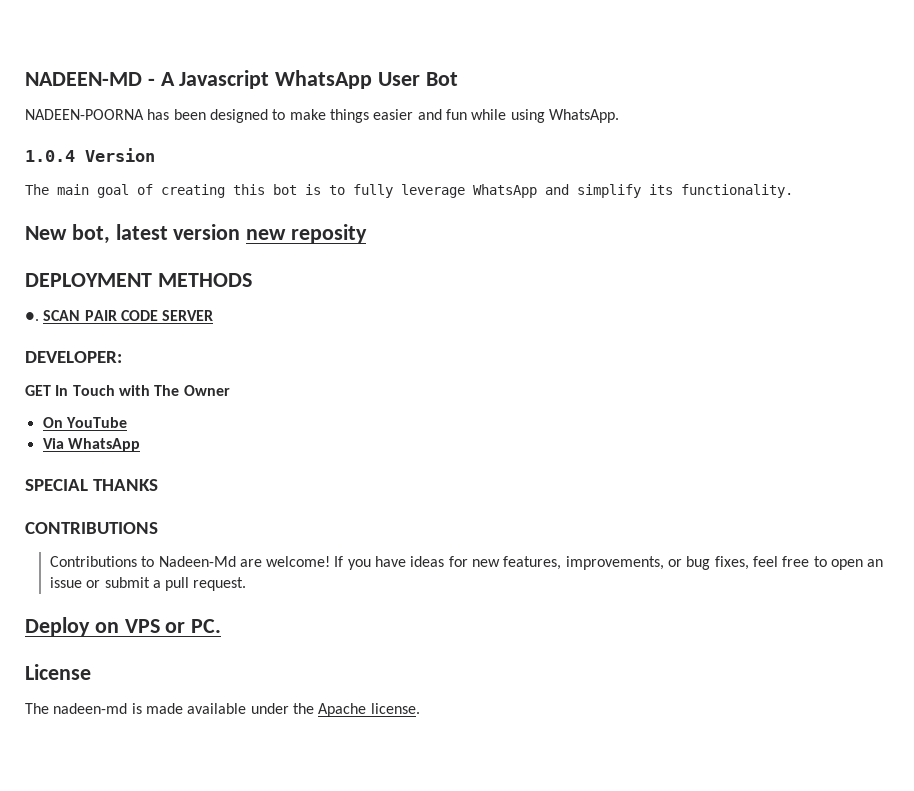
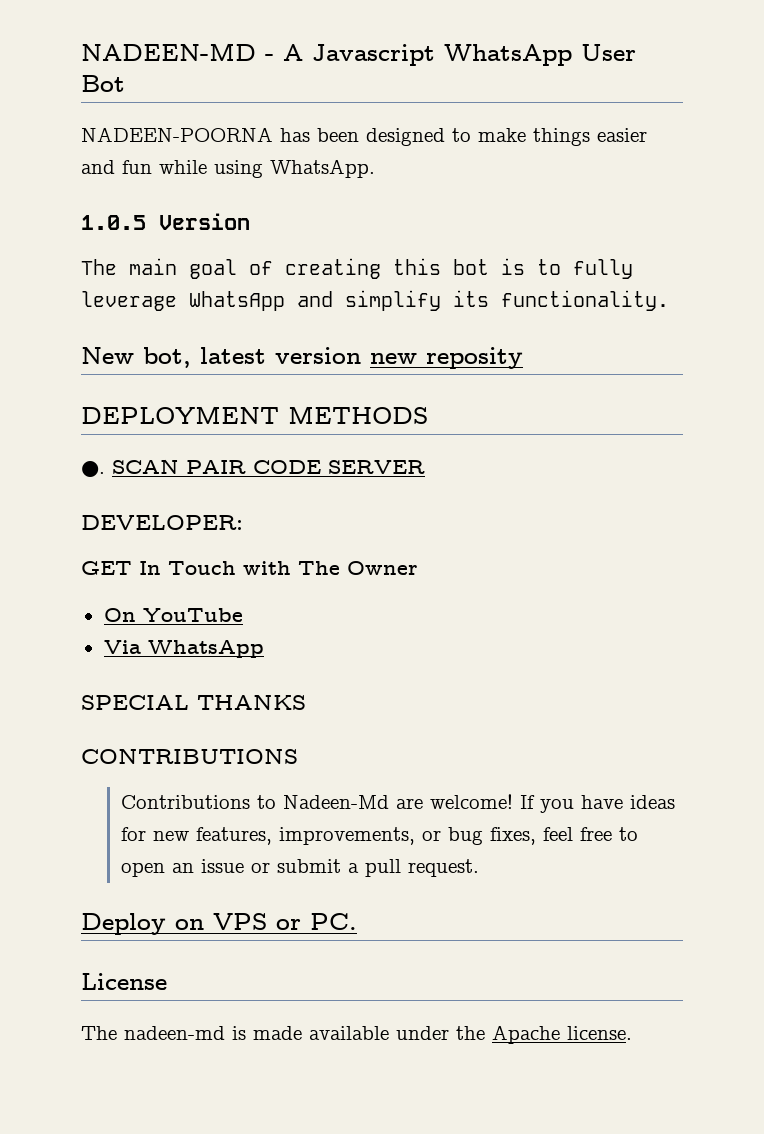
- 1.0.4 Version
+ 1.0.5 Version

